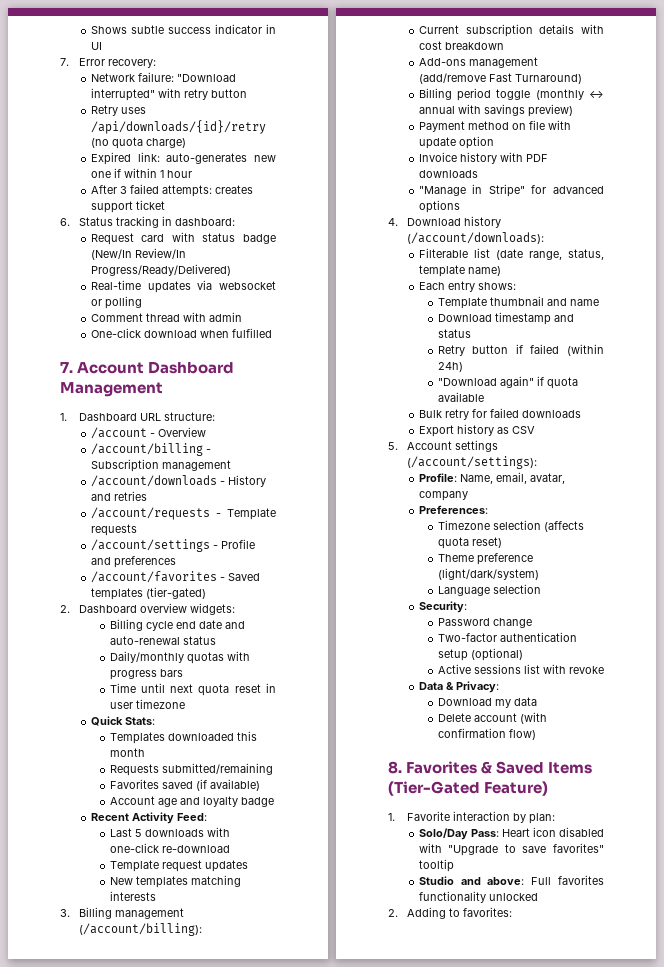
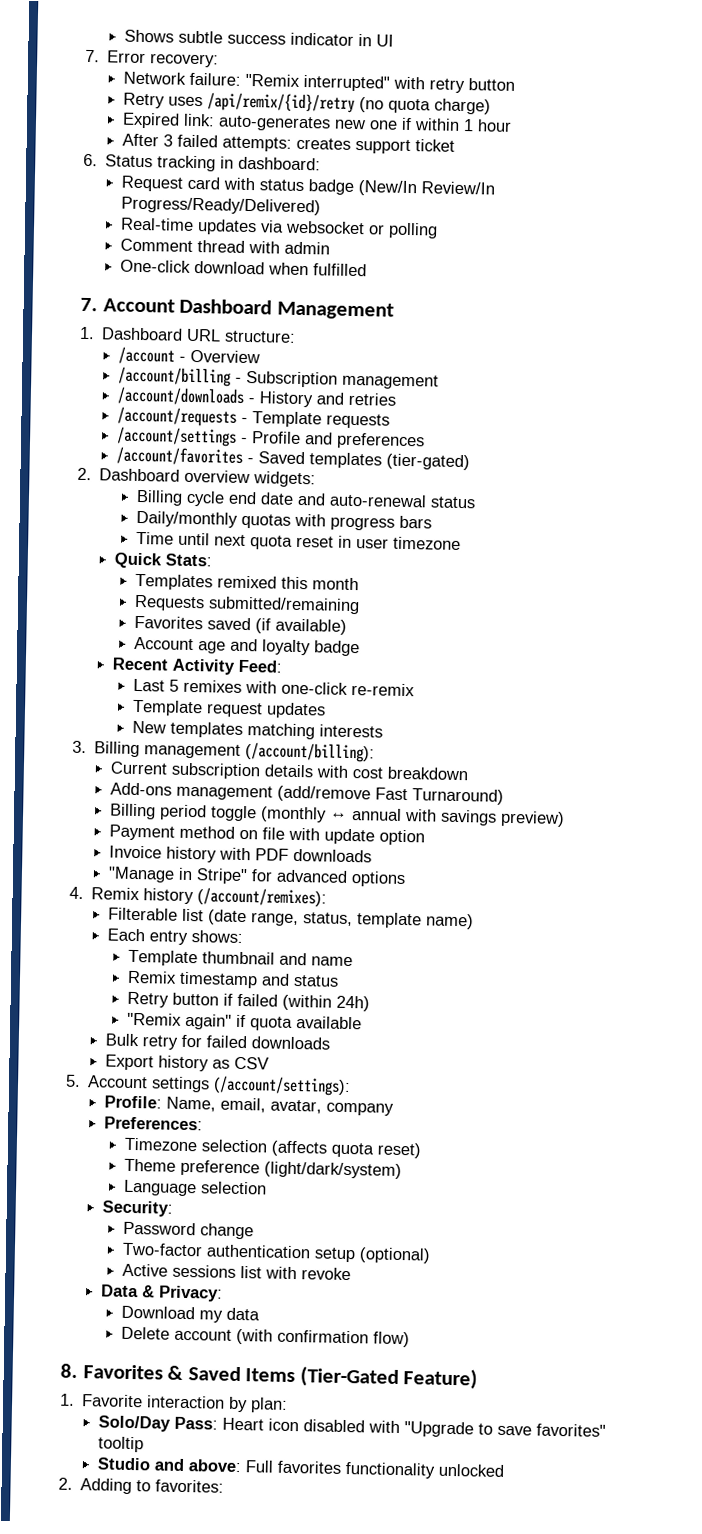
- Network failure: "Download interrupted" with retry button
+ Network failure: "Remix interrupted" with retry button
- Retry uses /api/downloads/{id}/retry (no quota charge)
+ Retry uses /api/remix/{id}/retry (no quota charge)
- Templates downloaded this month
+ Templates remixed this month
- Last 5 downloads with one-click re-download
+ Last 5 remixes with one-click re-remix
- 4. Download history (/account/downloads):
+ 4. Remix history (/account/remixes):
- Download timestamp and status
+ Remix timestamp and status
- "Download again" if quota available
+ "Remix again" if quota available

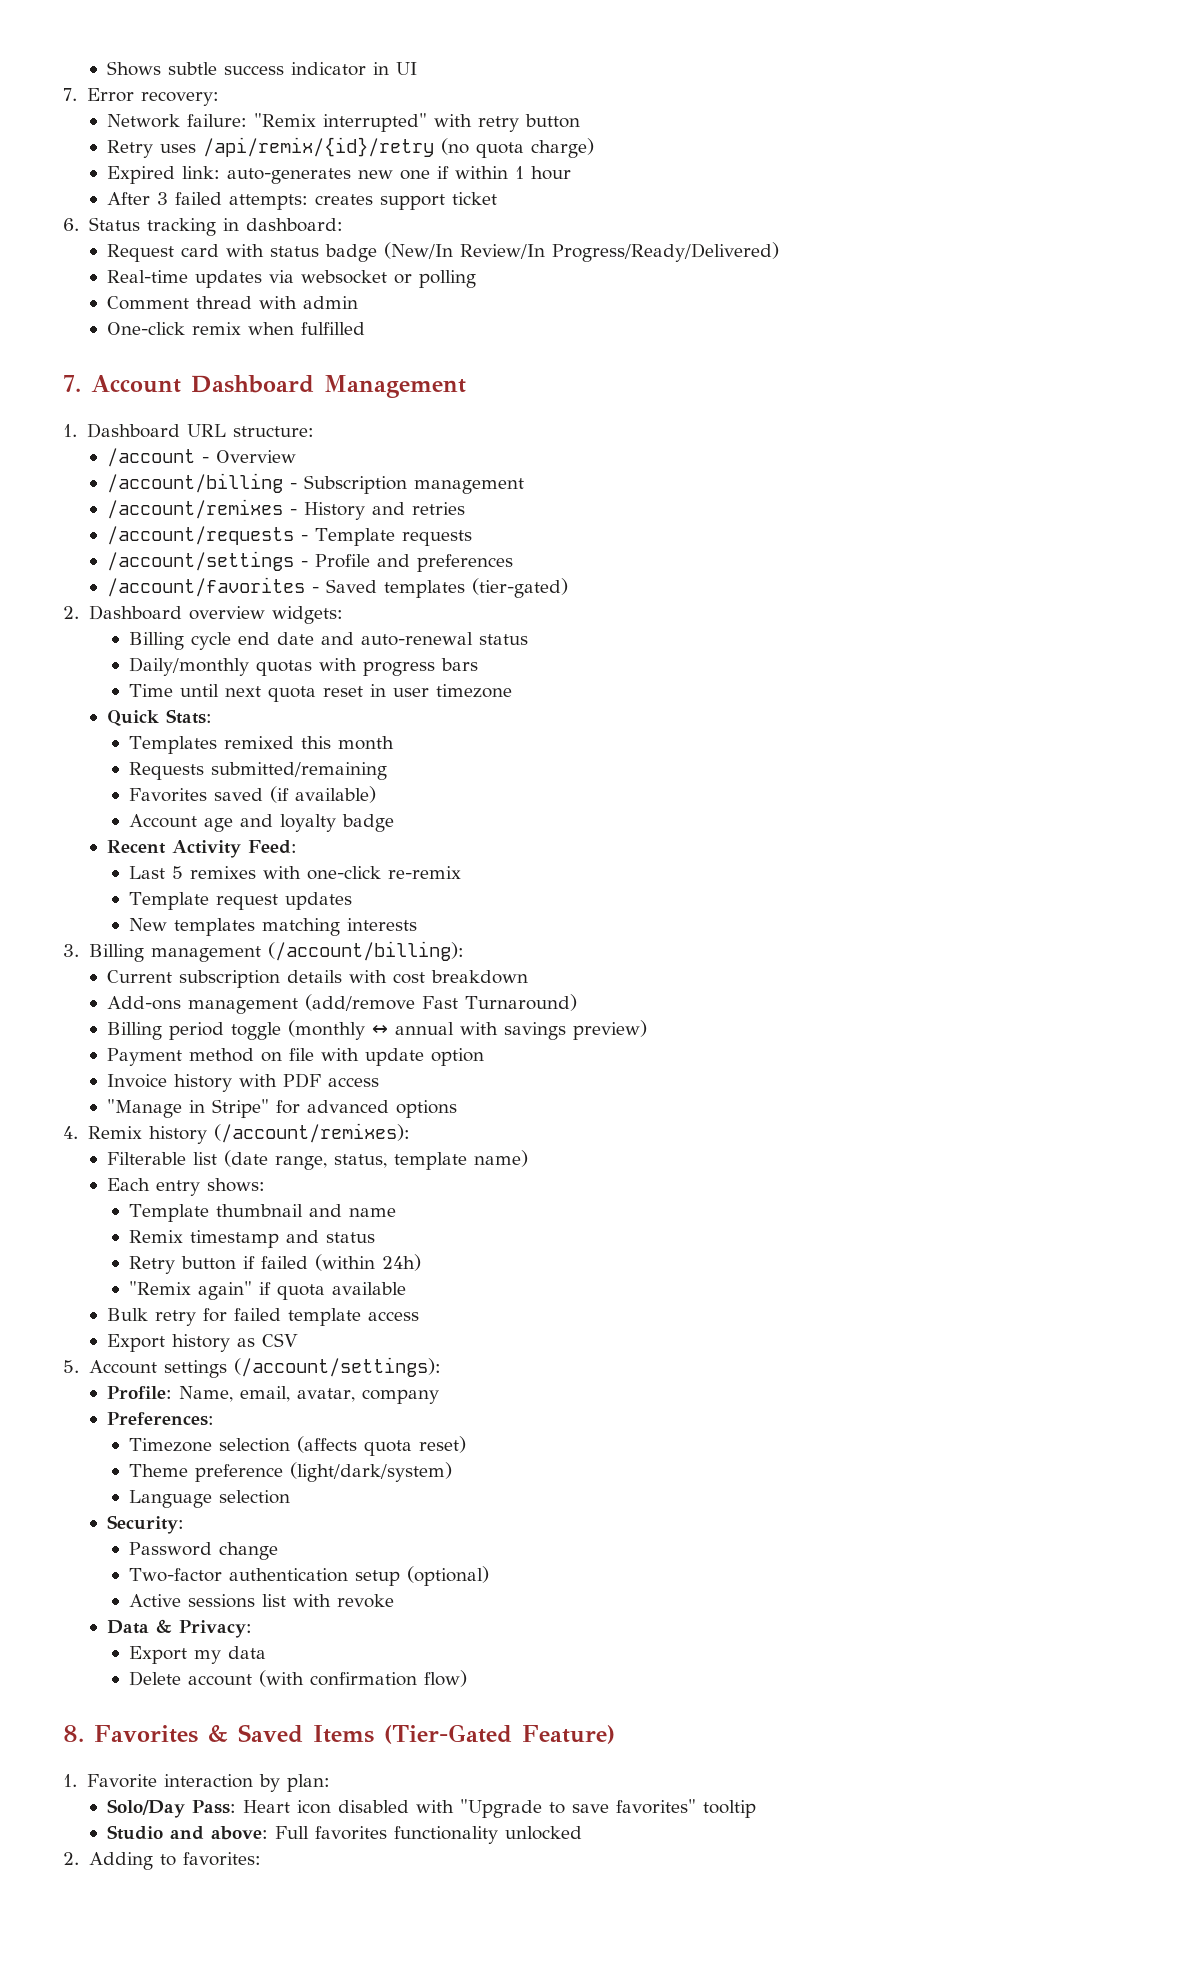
- One-click download when fulfilled
+ One-click remix when fulfilled
- /account/downloads - History and retries
+ /account/remixes - History and retries
- Invoice history with PDF downloads
+ Invoice history with PDF access
- Bulk retry for failed downloads
+ Bulk retry for failed template access
- Download my data
+ Export my data

